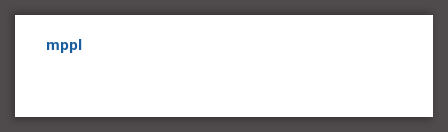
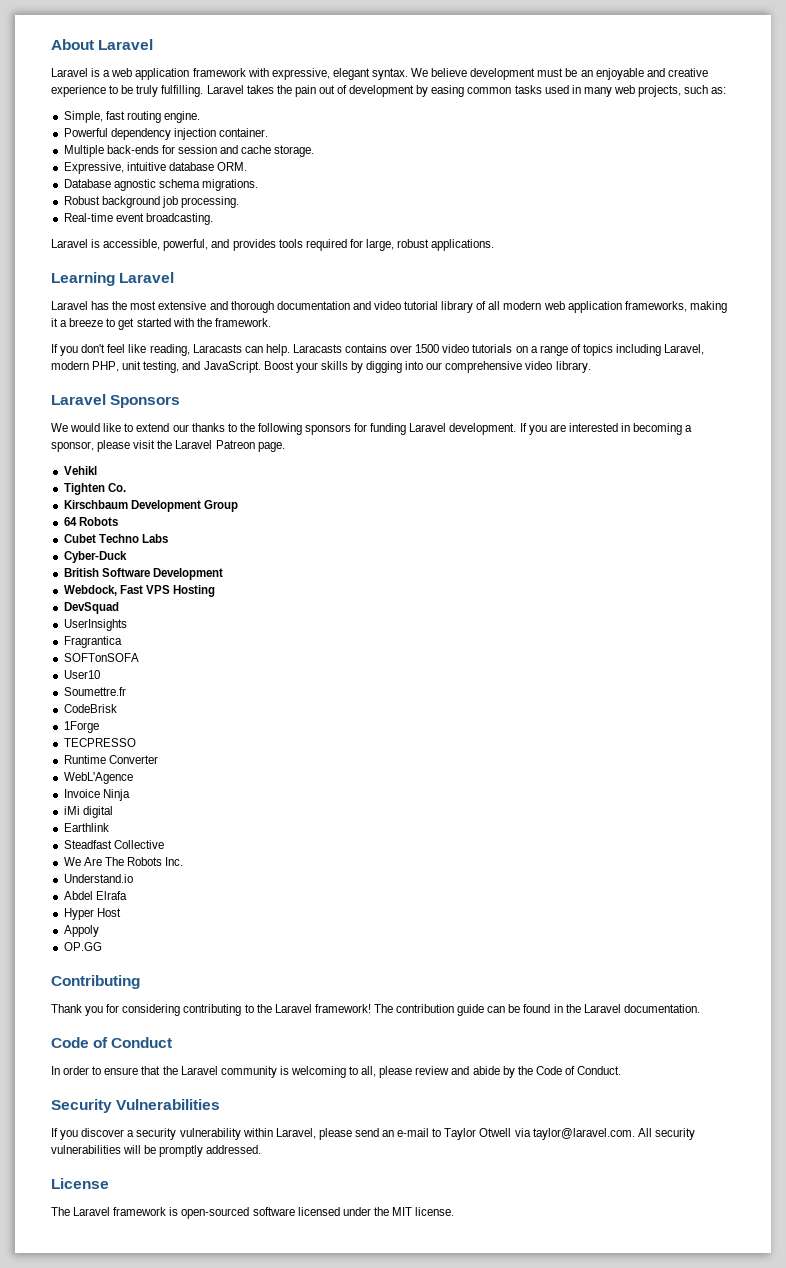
- mppl
+ About Laravel
+ Laravel is a web application framework with expressive, elegant syntax. We believe development must be an enjoyable and creative experience to be truly fulfilling. Laravel takes the pain out of development by easing common tasks used in many web projects, such as:
+ Simple, fast routing engine.
+ Powerful dependency injection container.
+ Multiple back-ends for session and cache storage.
+ Expressive, intuitive database ORM.
+ Database agnostic schema migrations.
+ Robust background job processing.
+ Real-time event broadcasting.
+ Laravel is accessible, powerful, and provides tools required for large, robust applications.
+ Learning Laravel
+ Laravel has the most extensive and thorough documentation and video tutorial library of all modern web application frameworks, making it a breeze to get started with the framework.
+ If you don't feel like reading, Laracasts can help. Laracasts contains over 1500 video tutorials on a range of topics including Laravel, modern PHP, unit testing, and JavaScript. Boost your skills by digging into our comprehensive video library.
+ Laravel Sponsors
+ We would like to extend our thanks to the following sponsors for funding Laravel development. If you are interested in becoming a sponsor, please visit the Laravel Patreon page.
+ Vehikl
+ Tighten Co.
+ Kirschbaum Development Group
+ 64 Robots
+ Cubet Techno Labs
+ Cyber-Duck
+ British Software Development
+ Webdock, Fast VPS Hosting
+ DevSquad
+ UserInsights
+ Fragrantica
+ SOFTonSOFA
+ User10
+ Soumettre.fr
+ CodeBrisk
+ 1Forge
+ TECPRESSO
+ Runtime Converter
+ WebL'Agence
+ Invoice Ninja
+ iMi digital
+ Earthlink
+ Steadfast Collective
+ We Are The Robots Inc.
+ Understand.io
+ Abdel Elrafa
+ Hyper Host
+ Appoly
+ OP.GG
+ Contributing
+ Thank you for considering contributing to the Laravel framework! The contribution guide can be found in the Laravel documentation.
+ Code of Conduct
+ In order to ensure that the Laravel community is welcoming to all, please review and abide by the Code of Conduct.
+ Security Vulnerabilities
+ If you discover a security vulnerability within Laravel, please send an e-mail to Taylor Otwell via taylor@laravel.com. All security vulnerabilities will be promptly addressed.
+ License
+ The Laravel framework is open-sourced software licensed under the MIT license.

